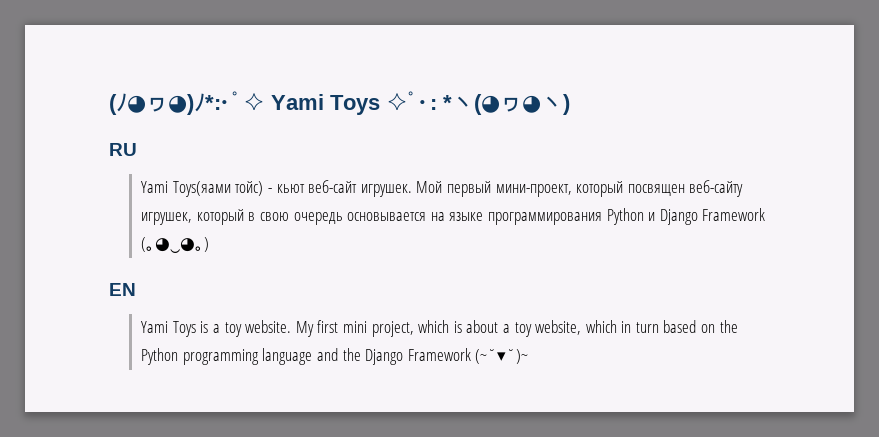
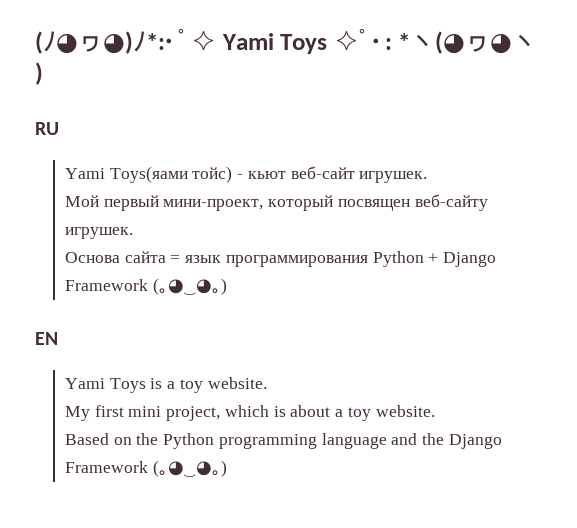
- Yami Toys(яами тойс) - кьют веб-сайт игрушек. Мой первый мини-проект, который посвящен веб-сайту игрушек, который в свою очередь основывается на языке программирования Python и Django Framework (｡◕‿◕｡)
+ Yami Toys(яами тойс) - кьют веб-сайт игрушек.
+ Мой первый мини-проект, который посвящен веб-сайту игрушек.
+ Основа сайта = язык программирования Python + Django Framework (｡◕‿◕｡)
- Yami Toys is a toy website. My first mini project, which is about a toy website, which in turn based on the Python programming language and the Django Framework (~˘▾˘)~
+ Yami Toys is a toy website.
+ My first mini project, which is about a toy website.
+ Based on the Python programming language and the Django Framework (｡◕‿◕｡)

